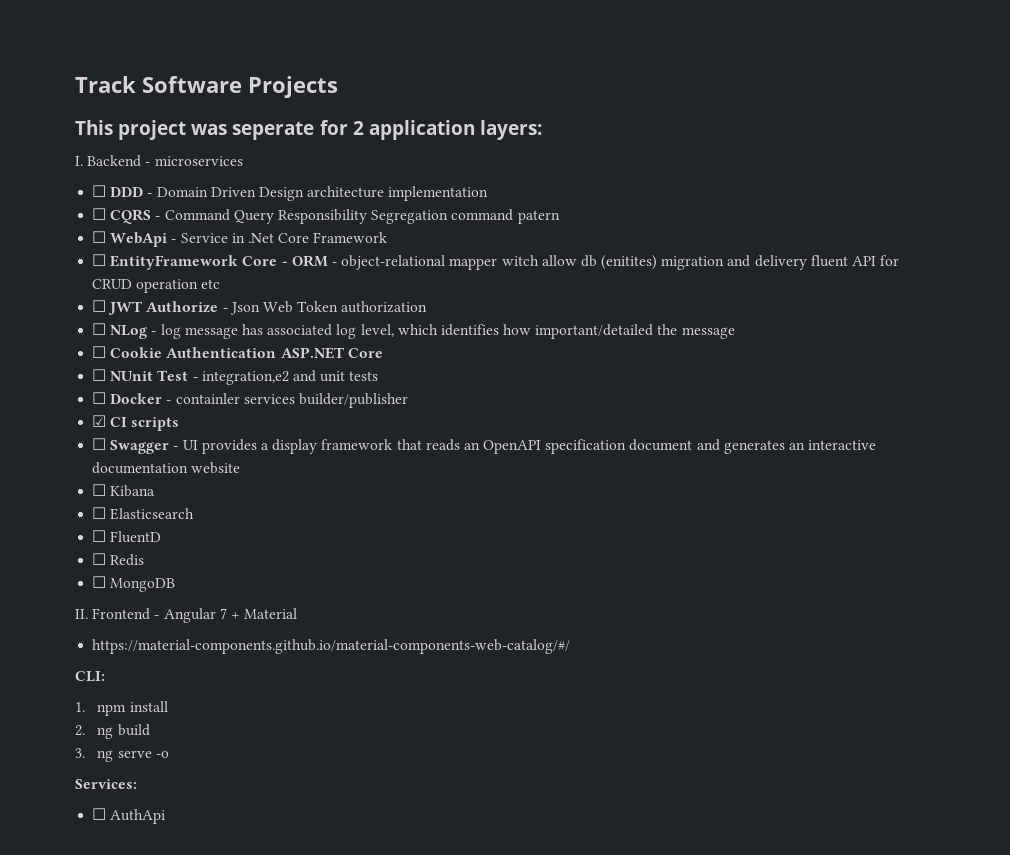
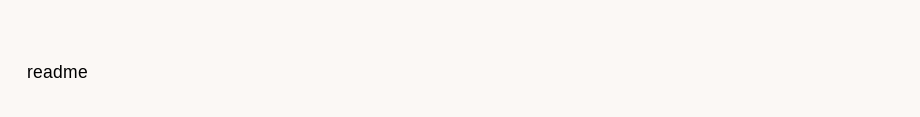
- Track Software Projects
- This project was seperate for 2 application layers:
- I. Backend - microservices
- ☐ DDD - Domain Driven Design architecture implementation
- ☐ CQRS - Command Query Responsibility Segregation command patern
- ☐ WebApi - Service in .Net Core Framework
- ☐ EntityFramework Core - ORM - object-relational mapper witch allow db (enitites) migration and delivery fluent API for CRUD operation etc
- ☐ JWT Authorize - Json Web Token authorization
- ☐ NLog - log message has associated log level, which identifies how important/detailed the message
- ☐ Cookie Authentication ASP.NET Core
- ☐ NUnit Test - integration,e2 and unit tests
- ☐ Docker - containler services builder/publisher
- ☑ CI scripts
- ☐ Swagger - UI provides a display framework that reads an OpenAPI specification document and generates an interactive documentation website
- ☐ Kibana
- ☐ Elasticsearch
- ☐ FluentD
- ☐ Redis
- ☐ MongoDB
- II. Frontend - Angular 7 + Material
- https://material-components.github.io/material-components-web-catalog/#/
- CLI:
- 1. npm install
- 2. ng build
- 3. ng serve -o
- Services:
- ☐ AuthApi
+ readme

